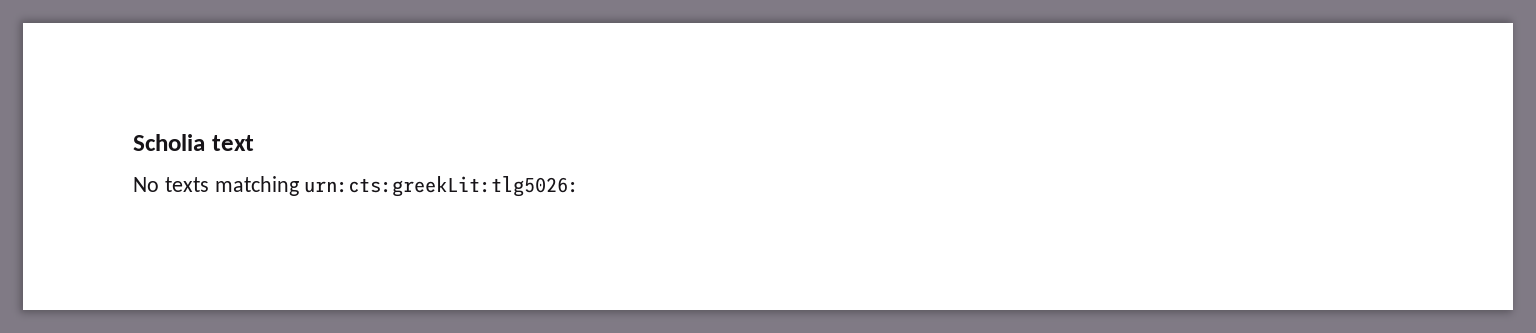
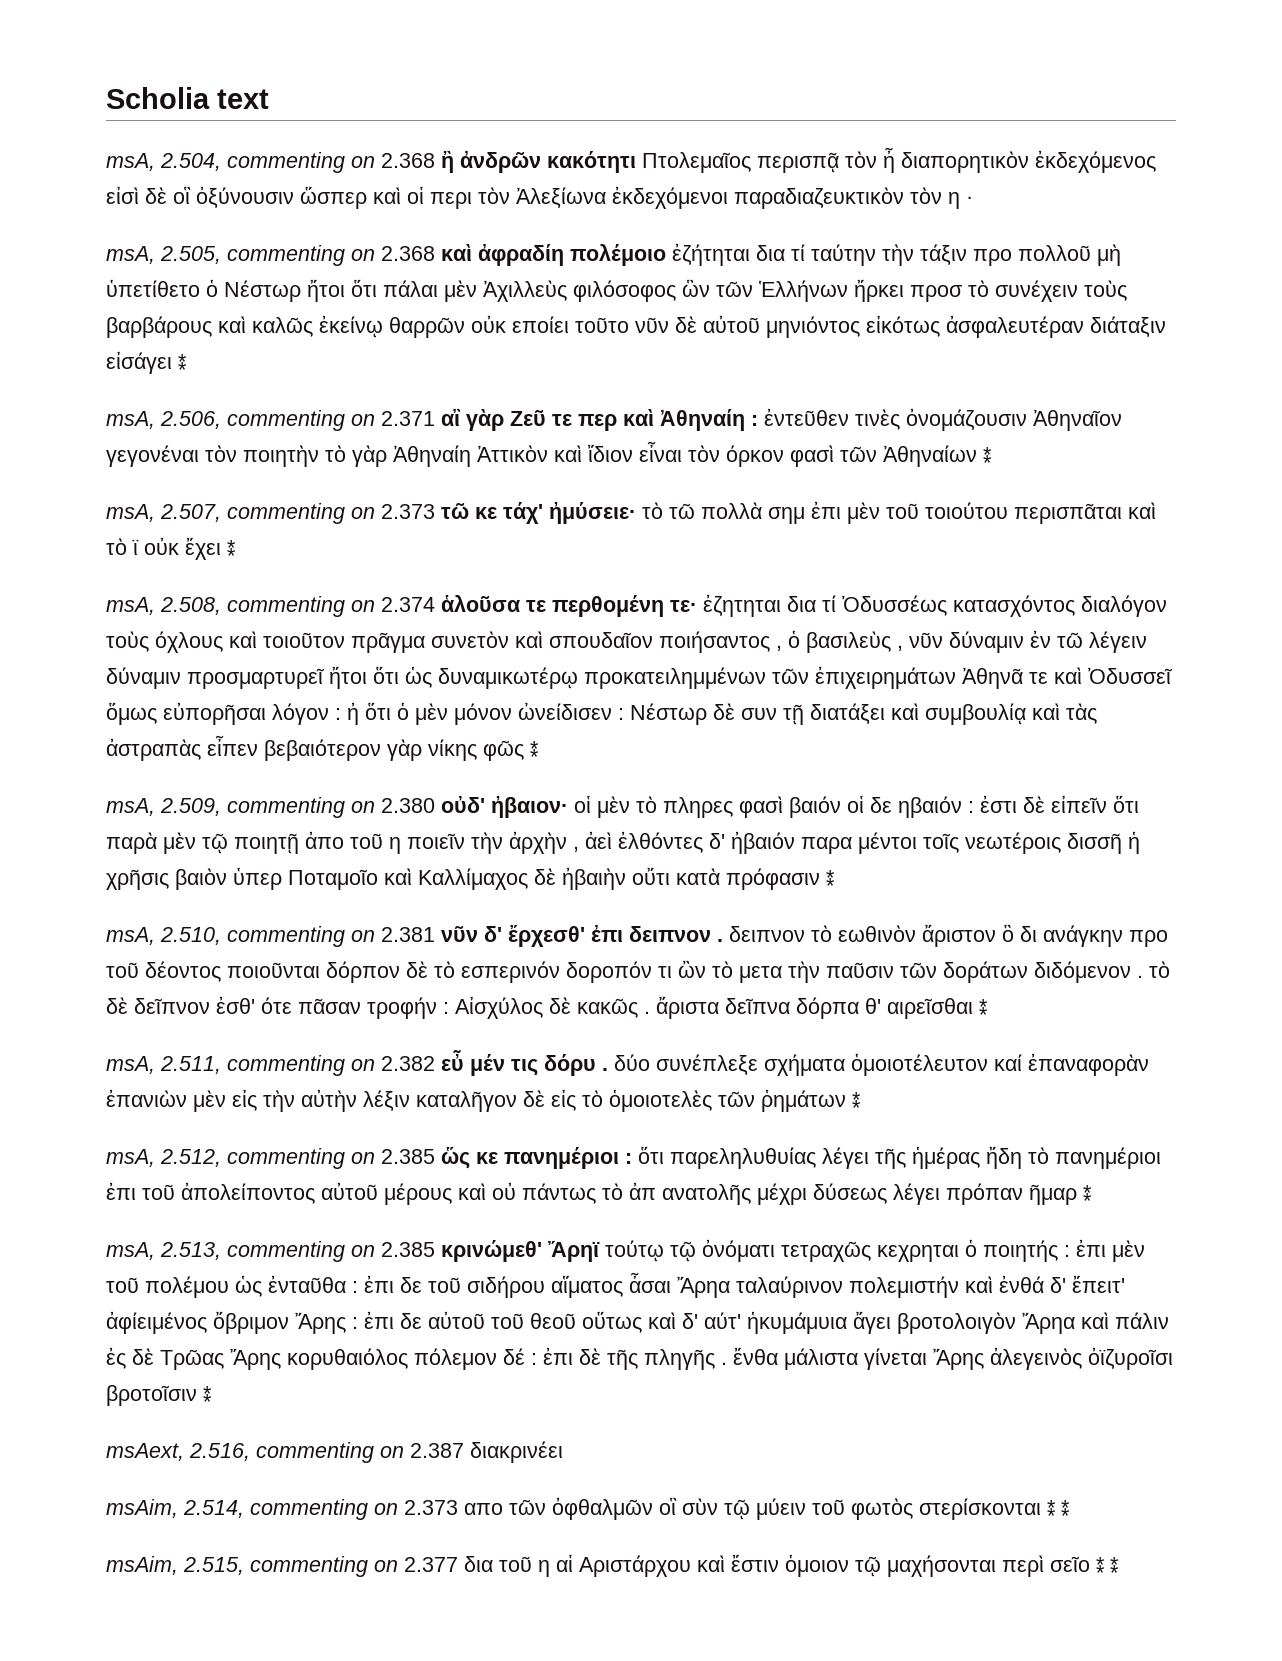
- No texts matching urn:cts:greekLit:tlg5026:
+ msA, 2.504, commenting on 2.368 ἢ ἀνδρῶν κακότητι Πτολεμαῖος περισπᾷ τὸν ἦ διαπορητικὸν ἐκδεχόμενος εἰσὶ δὲ οἳ ὀξύνουσιν ὥσπερ καὶ οἱ περι τὸν Ἀλεξίωνα ἐκδεχόμενοι παραδιαζευκτικὸν τὸν η ·
+ msA, 2.505, commenting on 2.368 καὶ ἀφραδίη πολέμοιο ἐζήτηται δια τί ταύτην τὴν τάξιν προ πολλοῦ μὴ ὑπετίθετο ὁ Νέστωρ ἤτοι ὅτι πάλαι μὲν Ἀχιλλεὺς φιλόσοφος ὣν τῶν Ἑλλήνων ἤρκει προσ τὸ συνέχειν τοὺς βαρβάρους καὶ καλῶς ἐκείνῳ θαρρῶν οὐκ εποίει τοῦτο νῦν δὲ αὐτοῦ μηνιόντος εἰκότως ἀσφαλευτέραν διάταξιν εἰσάγει ⁑
+ msA, 2.506, commenting on 2.371 αἲ γὰρ Ζεῦ τε περ καὶ Ἀθηναίη : ἐντεῦθεν τινὲς ὀνομάζουσιν Ἀθηναῖον γεγονέναι τὸν ποιητὴν τὸ γὰρ Ἀθηναίη Ἀττικὸν καὶ ἴδιον εἶναι τὸν όρκον φασὶ τῶν Ἀθηναίων ⁑
+ msA, 2.507, commenting on 2.373 τῶ κε τάχ' ἠμύσειε· τὸ τῶ πολλὰ σημ ἐπι μὲν τοῦ τοιούτου περισπᾶται καὶ τὸ ϊ οὐκ ἔχει ⁑
+ msA, 2.508, commenting on 2.374 ἁλοῦσα τε περθομένη τε· ἐζητηται δια τί Ὀδυσσέως κατασχόντος διαλόγον τοὺς όχλους καὶ τοιοῦτον πρᾶγμα συνετὸν καὶ σπουδαῖον ποιήσαντος , ὁ βασιλεὺς , νῦν δύναμιν ἐν τῶ λέγειν δύναμιν προσμαρτυρεῖ ἤτοι ὅτι ὡς δυναμικωτέρῳ προκατειλημμένων τῶν ἐπιχειρημάτων Ἀθηνᾶ τε καὶ Ὀδυσσεῖ ὅμως εὐπορῆσαι λόγον : ἠ ὅτι ὁ μὲν μόνον ὠνείδισεν : Νέστωρ δὲ συν τῇ διατάξει καὶ συμβουλίᾳ καὶ τὰς ἀστραπὰς εἶπεν βεβαιότερον γὰρ νίκης φῶς ⁑
+ msA, 2.509, commenting on 2.380 οὐδ' ἠβαιον· οἱ μὲν τὸ πληρες φασὶ βαιόν οἱ δε ηβαιόν : ἐστι δὲ εἰπεῖν ὅτι παρὰ μὲν τῷ ποιητῇ ἀπο τοῦ η ποιεῖν τὴν ἀρχὴν , ἀεὶ ἐλθόντες δ' ἠβαιόν παρα μέντοι τοῖς νεωτέροις δισσῆ ἡ χρῆσις βαιὸν ὑπερ Ποταμοῖο καὶ Καλλίμαχος δὲ ἠβαιὴν οὔτι κατὰ πρόφασιν ⁑
+ msA, 2.510, commenting on 2.381 νῦν δ' ἔρχεσθ' ἐπι δειπνον . δειπνον τὸ εωθινὸν ἄριστον ὃ δι ανάγκην προ τοῦ δέοντος ποιοῦνται δόρπον δὲ τὸ εσπερινόν δοροπόν τι ὢν τὸ μετα τὴν παῦσιν τῶν δοράτων διδόμενον . τὸ δὲ δεῖπνον ἐσθ' ότε πᾶσαν τροφήν : Αἰσχύλος δὲ κακῶς . ἄριστα δεῖπνα δόρπα θ' αιρεῖσθαι ⁑
+ msA, 2.511, commenting on 2.382 εὖ μέν τις δόρυ . δύο συνέπλεξε σχήματα ὁμοιοτέλευτον καί ἐπαναφορὰν ἐπανιὼν μὲν εἰς τὴν αὐτὴν λέξιν καταλῆγον δὲ εἰς τὸ ὁμοιοτελὲς τῶν ῥημάτων ⁑
+ msA, 2.512, commenting on 2.385 ὥς κε πανημέριοι : ὅτι παρεληλυθυίας λέγει τῆς ἡμέρας ἤδη τὸ πανημέριοι ἐπι τοῦ ἀπολείποντος αὐτοῦ μέρους καὶ οὐ πάντως τὸ ἀπ ανατολῆς μέχρι δύσεως λέγει πρόπαν ῆμαρ ⁑
+ msA, 2.513, commenting on 2.385 κρινώμεθ' Ἄρηϊ τούτῳ τῷ ὀνόματι τετραχῶς κεχρηται ὁ ποιητής : ἐπι μὲν τοῦ πολέμου ὡς ἐνταῦθα : ἐπι δε τοῦ σιδήρου αἵματος ἆσαι Ἄρηα ταλαύρινον πολεμιστήν καὶ ἐνθά δ' ἔπειτ' ἀφίειμένος ὄβριμον Ἄρης : ἐπι δε αὐτοῦ τοῦ θεοῦ οὕτως καὶ δ' αύτ' ἡκυμάμυια ἄγει βροτολοιγὸν Ἄρηα καὶ πάλιν ἐς δὲ Τρῶας Ἄρης κορυθαιόλος πόλεμον δέ : ἐπι δὲ τῆς πληγῆς . ἔνθα μάλιστα γίνεται Ἄρης ἀλεγεινὸς ὀϊζυροῖσι βροτοῖσιν ⁑
+ msAext, 2.516, commenting on 2.387 διακρινέει
+ msAim, 2.514, commenting on 2.373 απο τῶν ὀφθαλμῶν οἳ σὺν τῷ μύειν τοῦ φωτὸς στερίσκονται ⁑ ⁑
+ msAim, 2.515, commenting on 2.377 δια τοῦ η αἱ Αριστάρχου καὶ ἔστιν ὁμοιον τῷ μαχήσονται περὶ σεῖο ⁑ ⁑

